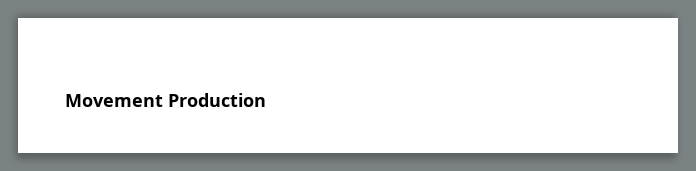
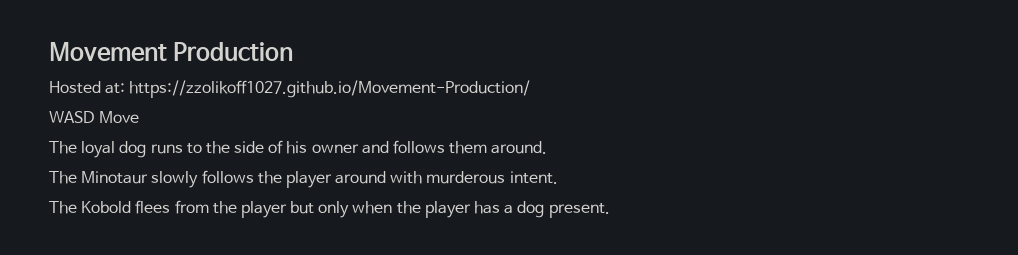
+ Hosted at: https://zzolikoff1027.github.io/Movement-Production/
+ WASD Move
+ The loyal dog runs to the side of his owner and follows them around.
+ The Minotaur slowly follows the player around with murderous intent.
+ The Kobold flees from the player but only when the player has a dog present.

